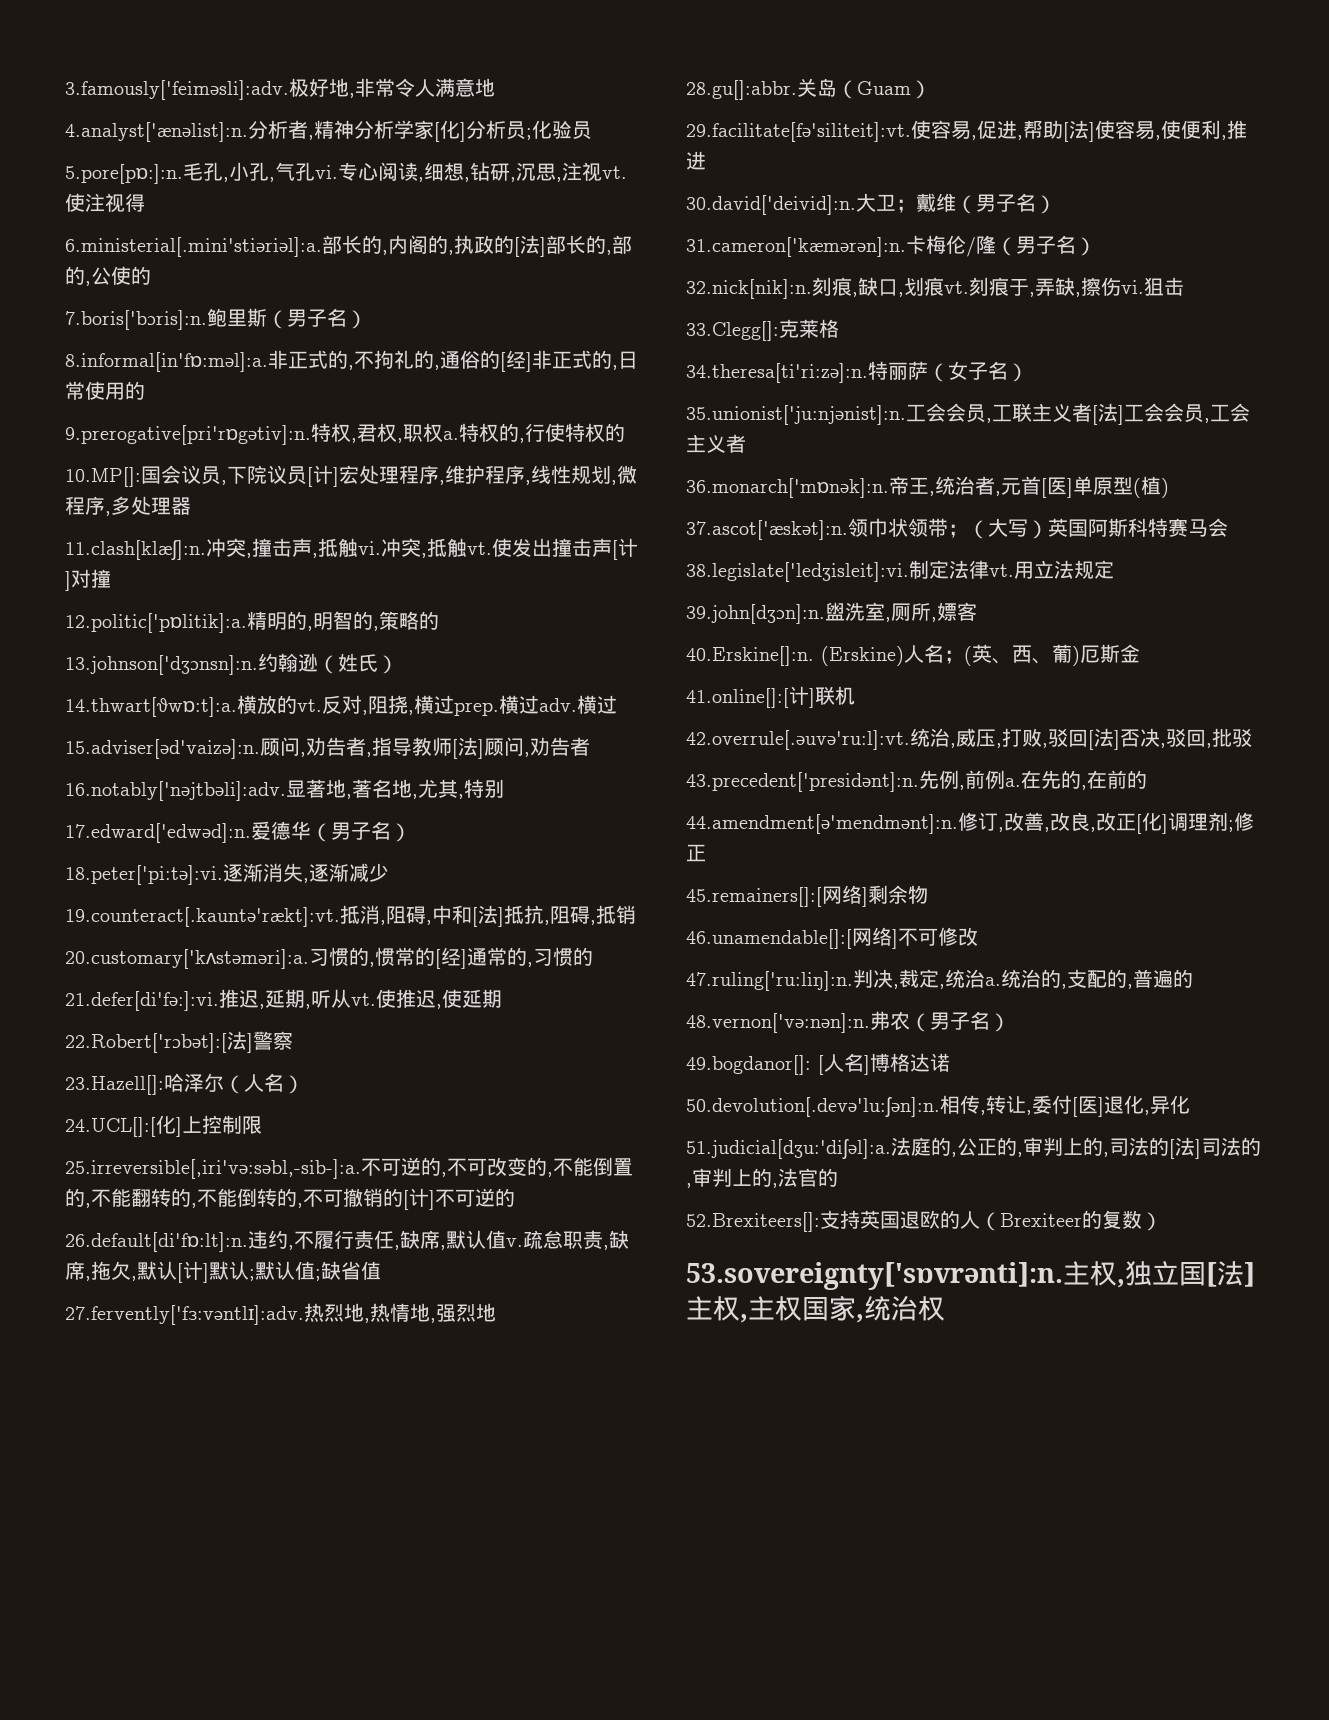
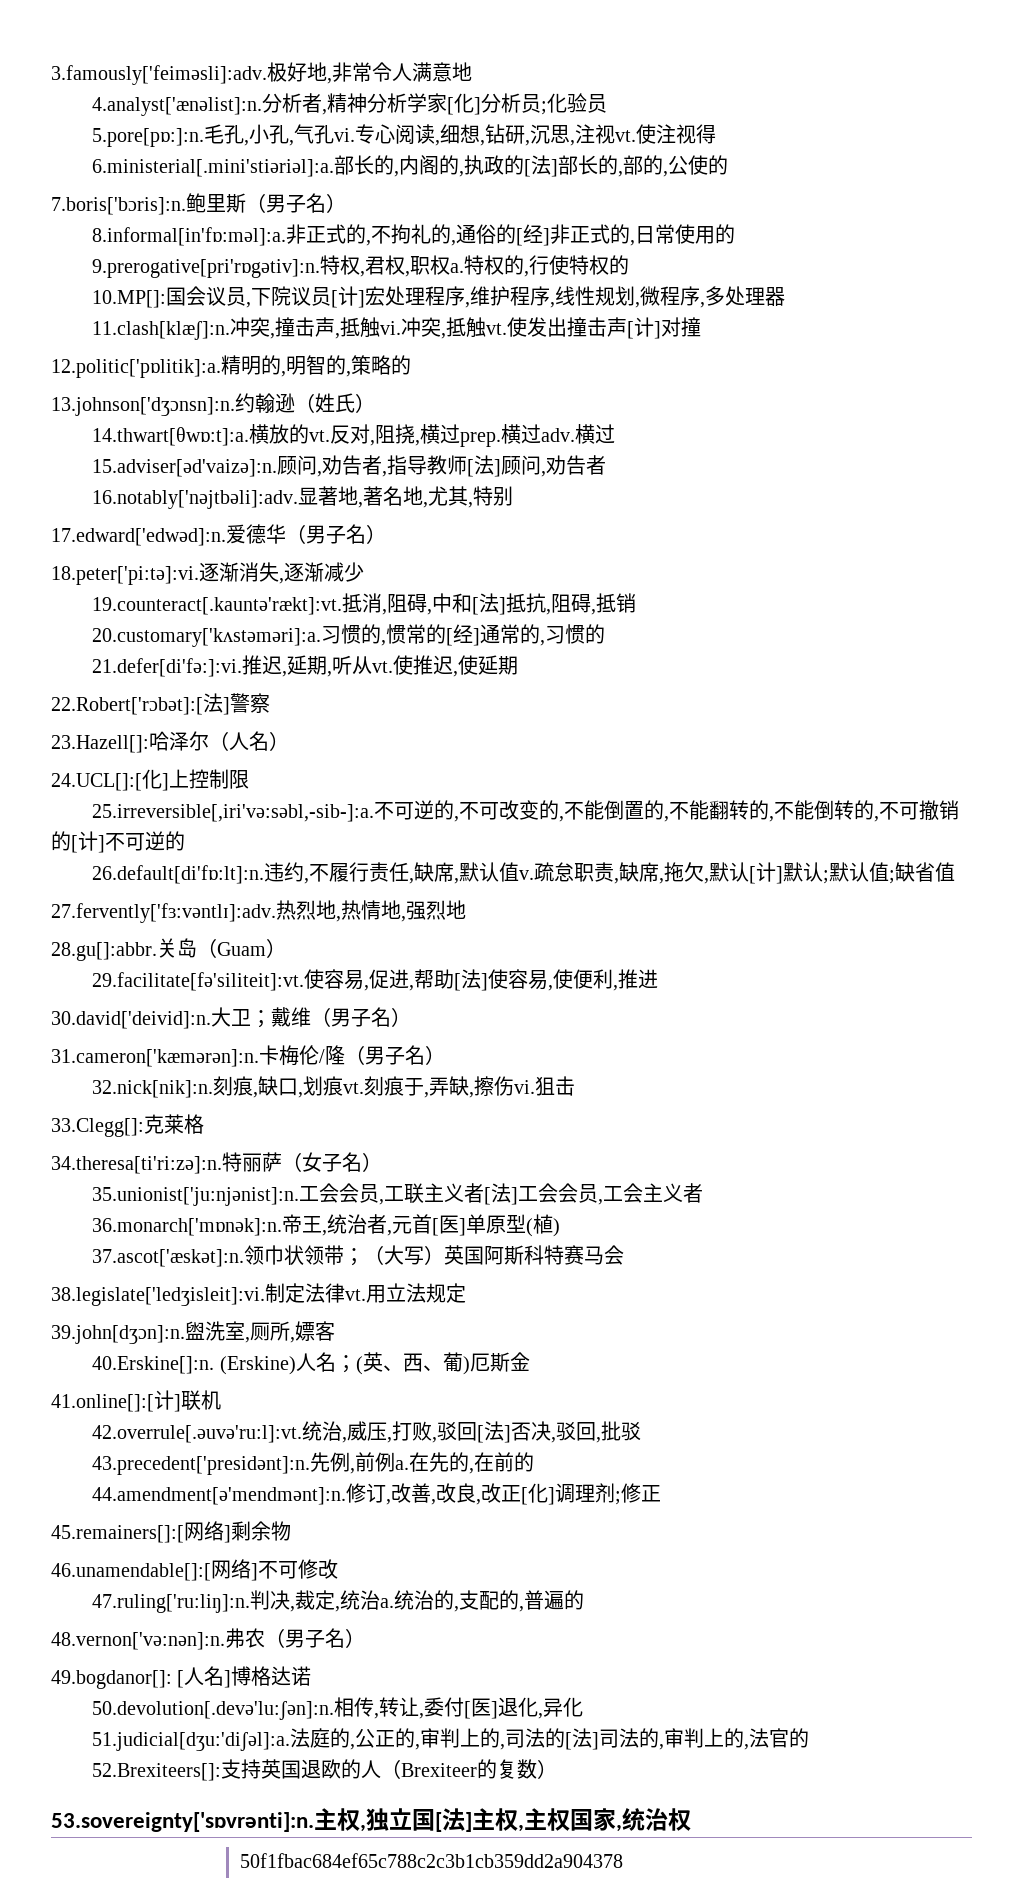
+ 50f1fbac684ef65c788c2c3b1cb359dd2a904378

